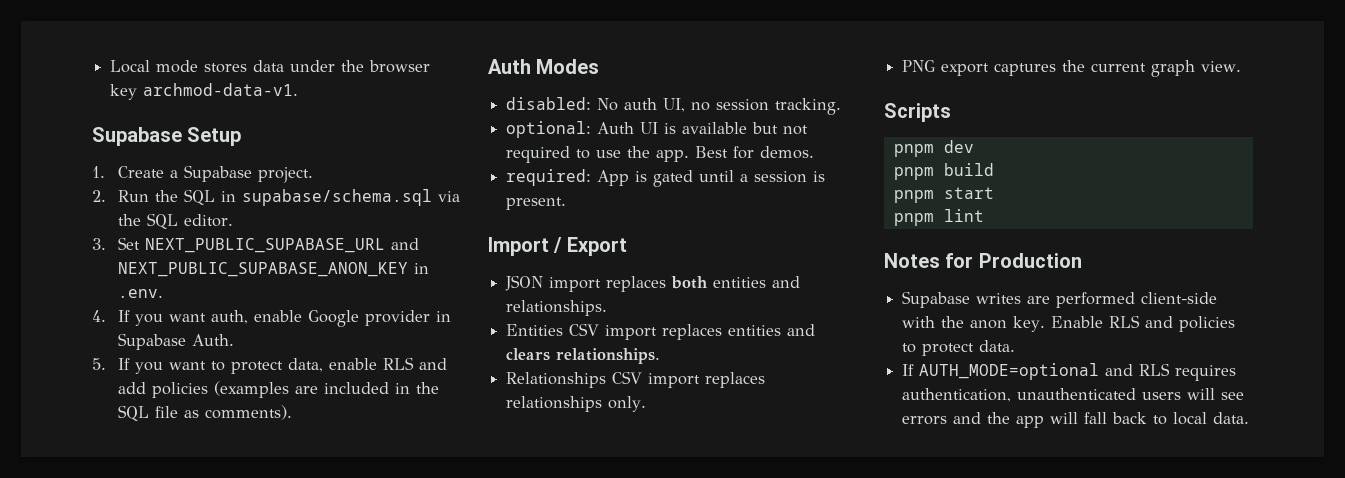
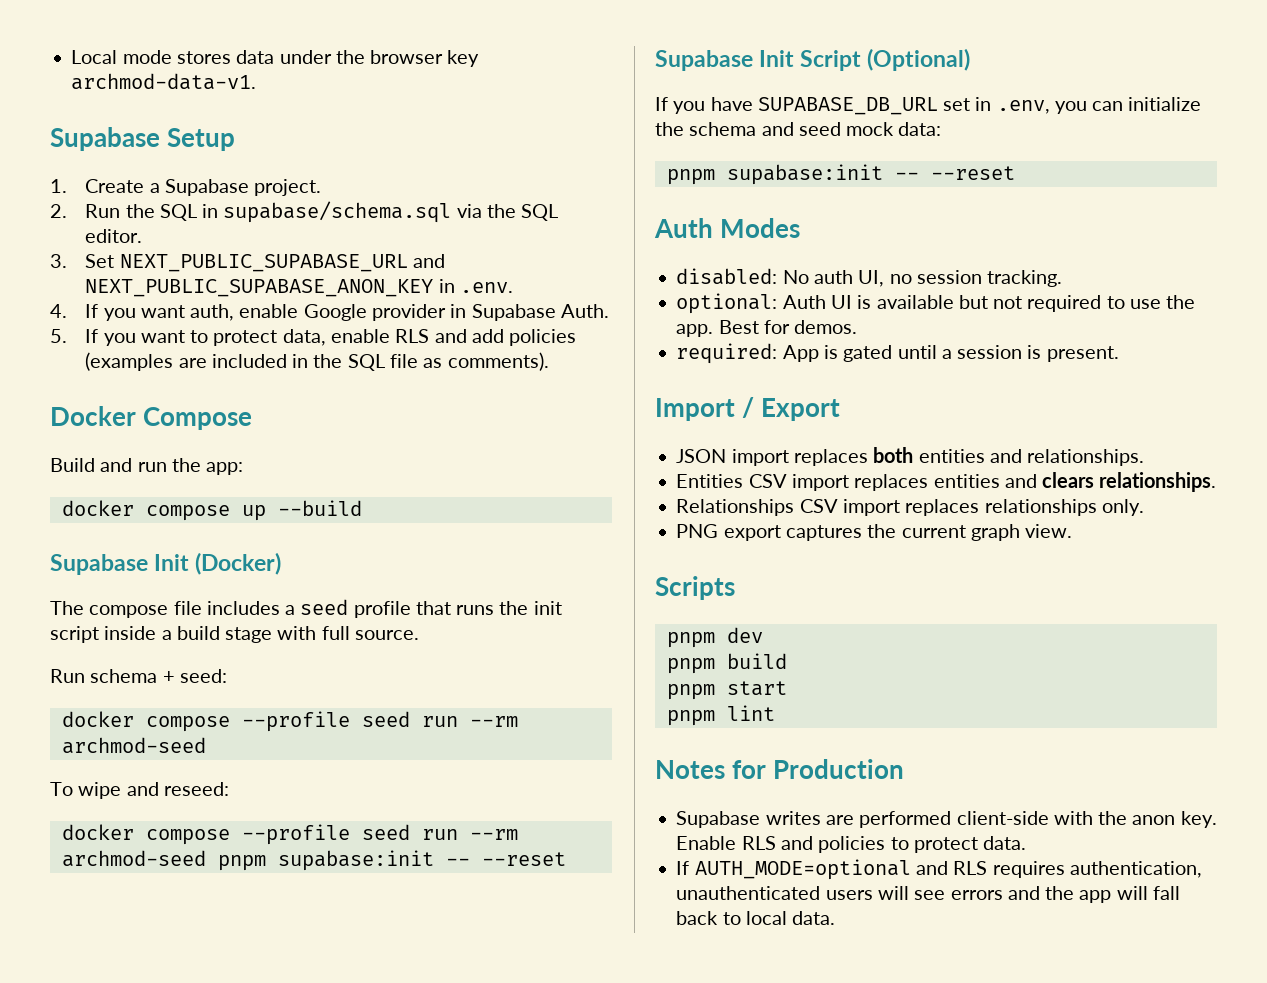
+ Docker Compose
+ Build and run the app:
+ docker compose up --build
+ Supabase Init (Docker)
+ The compose file includes a seed profile that runs the init script inside a build stage with full source.
+ Run schema + seed:
+ docker compose --profile seed run --rm archmod-seed
+ To wipe and reseed:
+ docker compose --profile seed run --rm archmod-seed pnpm supabase:init -- --reset
+ Supabase Init Script (Optional)
+ If you have SUPABASE_DB_URL set in .env, you can initialize the schema and seed mock data:
+ pnpm supabase:init -- --reset

